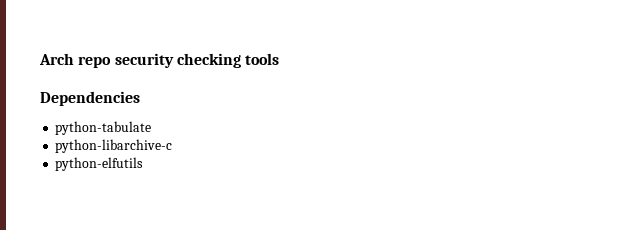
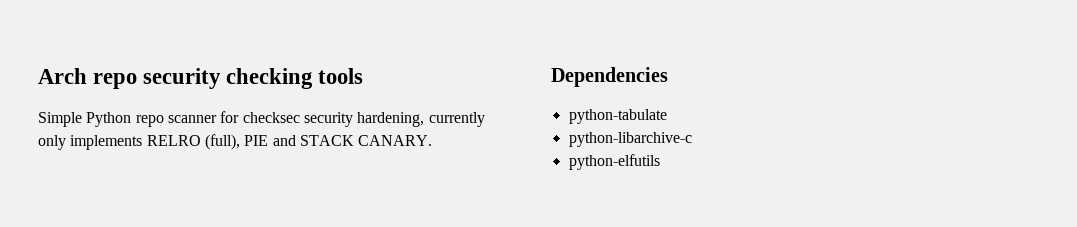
+ Simple Python repo scanner for checksec security hardening, currently only implements RELRO (full), PIE and STACK CANARY.

